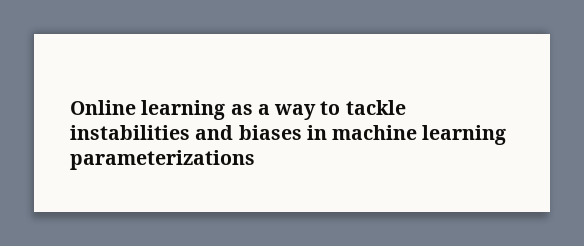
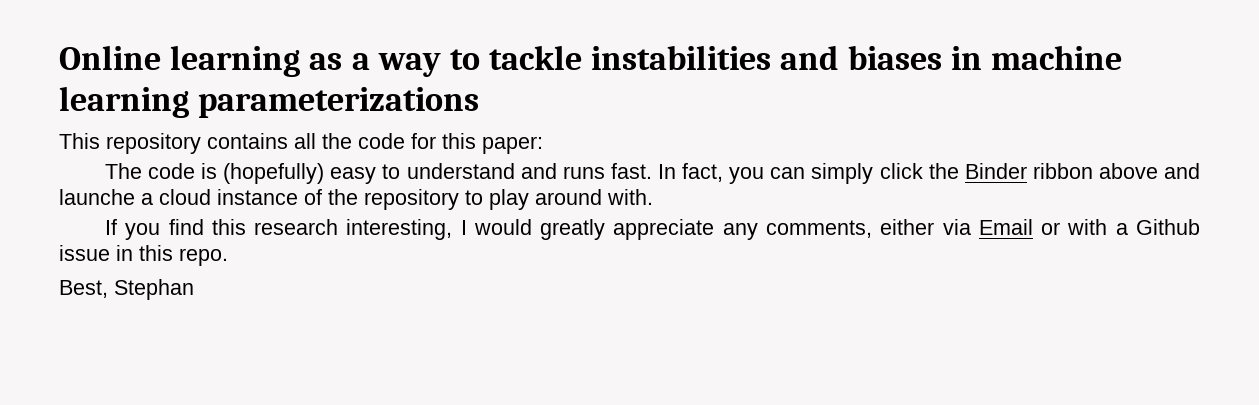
+ This repository contains all the code for this paper:
+ The code is (hopefully) easy to understand and runs fast. In fact, you can simply click the Binder ribbon above and launche a cloud instance of the repository to play around with.
+ If you find this research interesting, I would greatly appreciate any comments, either via Email or with a Github issue in this repo.
+ Best, Stephan

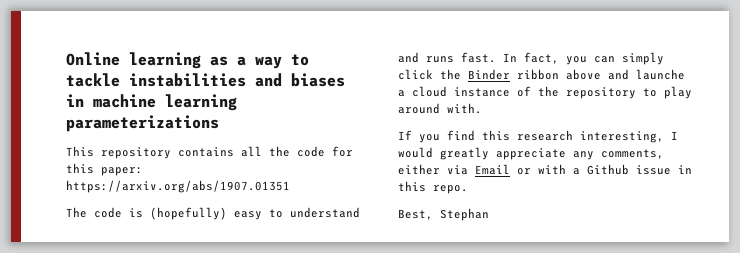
- This repository contains all the code for this paper:
+ This repository contains all the code for this paper: https://arxiv.org/abs/1907.01351

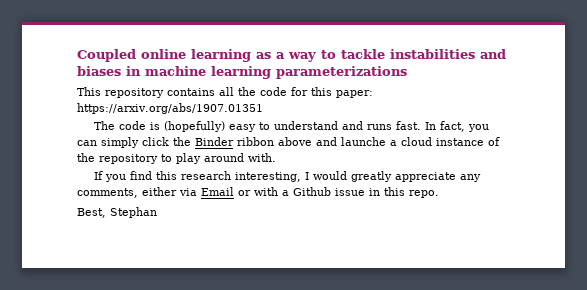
- Online learning as a way to tackle instabilities and biases in machine learning parameterizations
+ Coupled online learning as a way to tackle instabilities and biases in machine learning parameterizations

